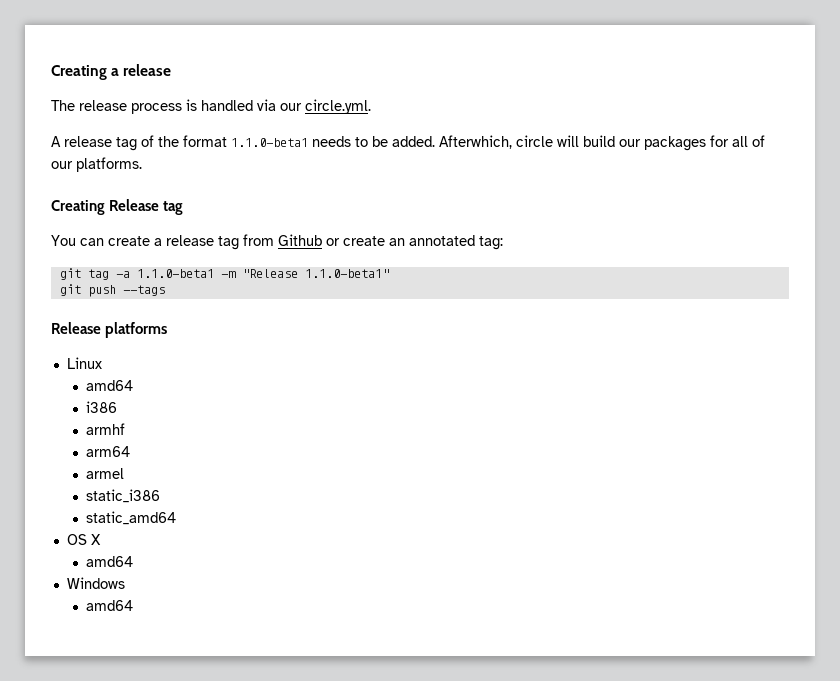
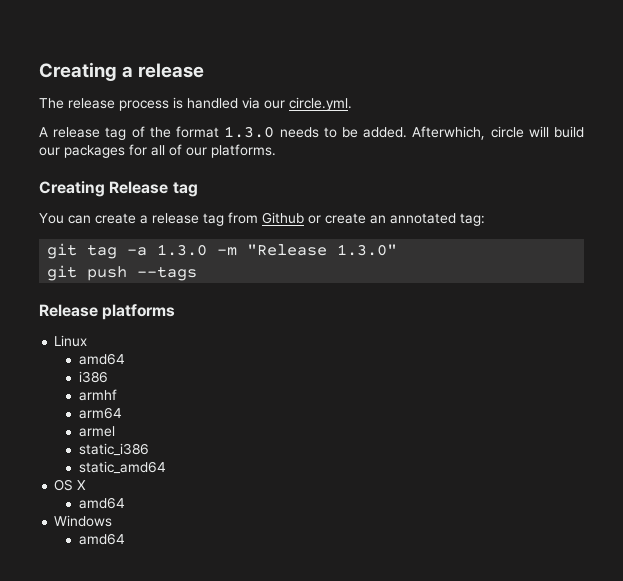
- A release tag of the format 1.1.0-beta1 needs to be added.
+ A release tag of the format 1.3.0 needs to be added.
- git tag -a 1.1.0-beta1 -m "Release 1.1.0-beta1"
+ git tag -a 1.3.0 -m "Release 1.3.0"

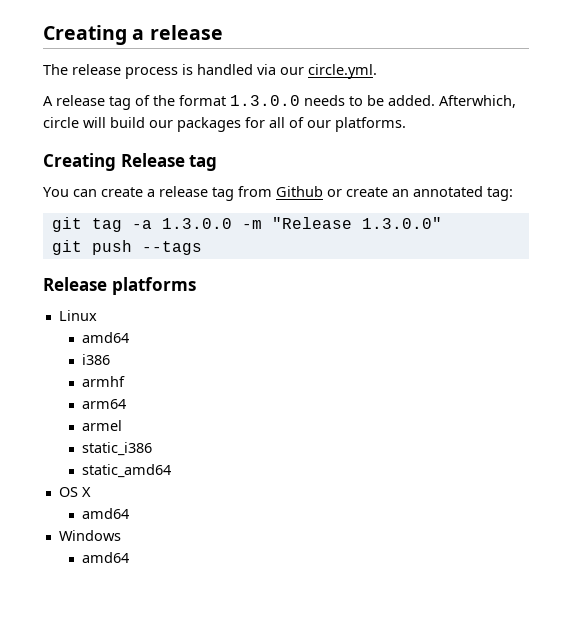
- A release tag of the format 1.3.0 needs to be added.
+ A release tag of the format 1.3.0.0 needs to be added.
- git tag -a 1.3.0 -m "Release 1.3.0"
+ git tag -a 1.3.0.0 -m "Release 1.3.0.0"

